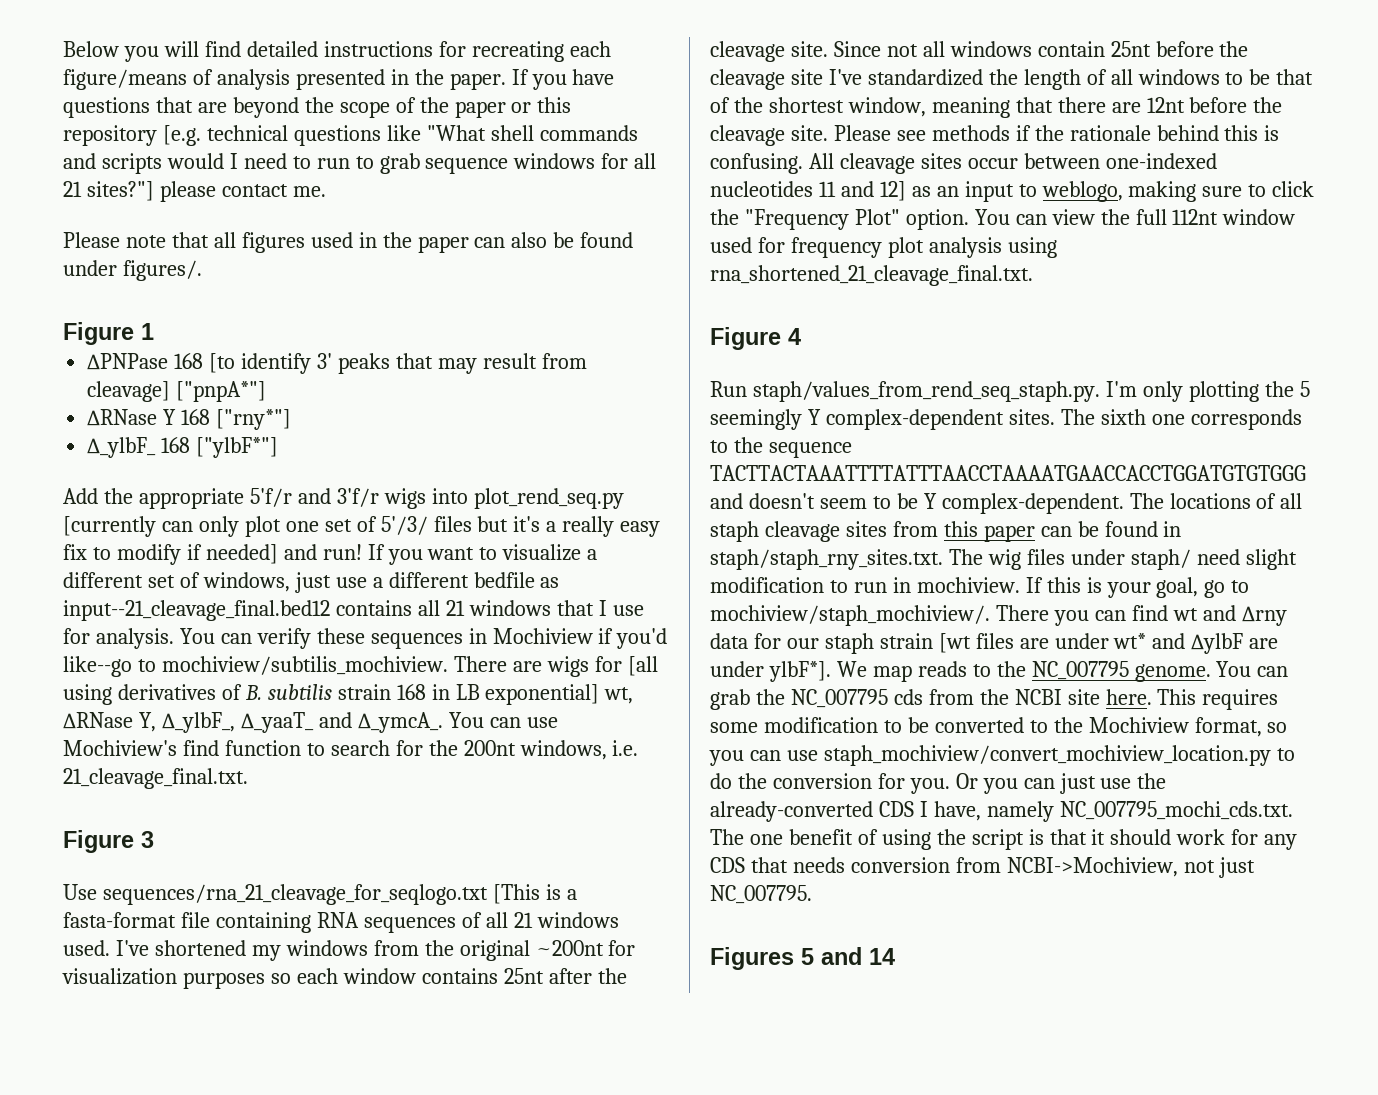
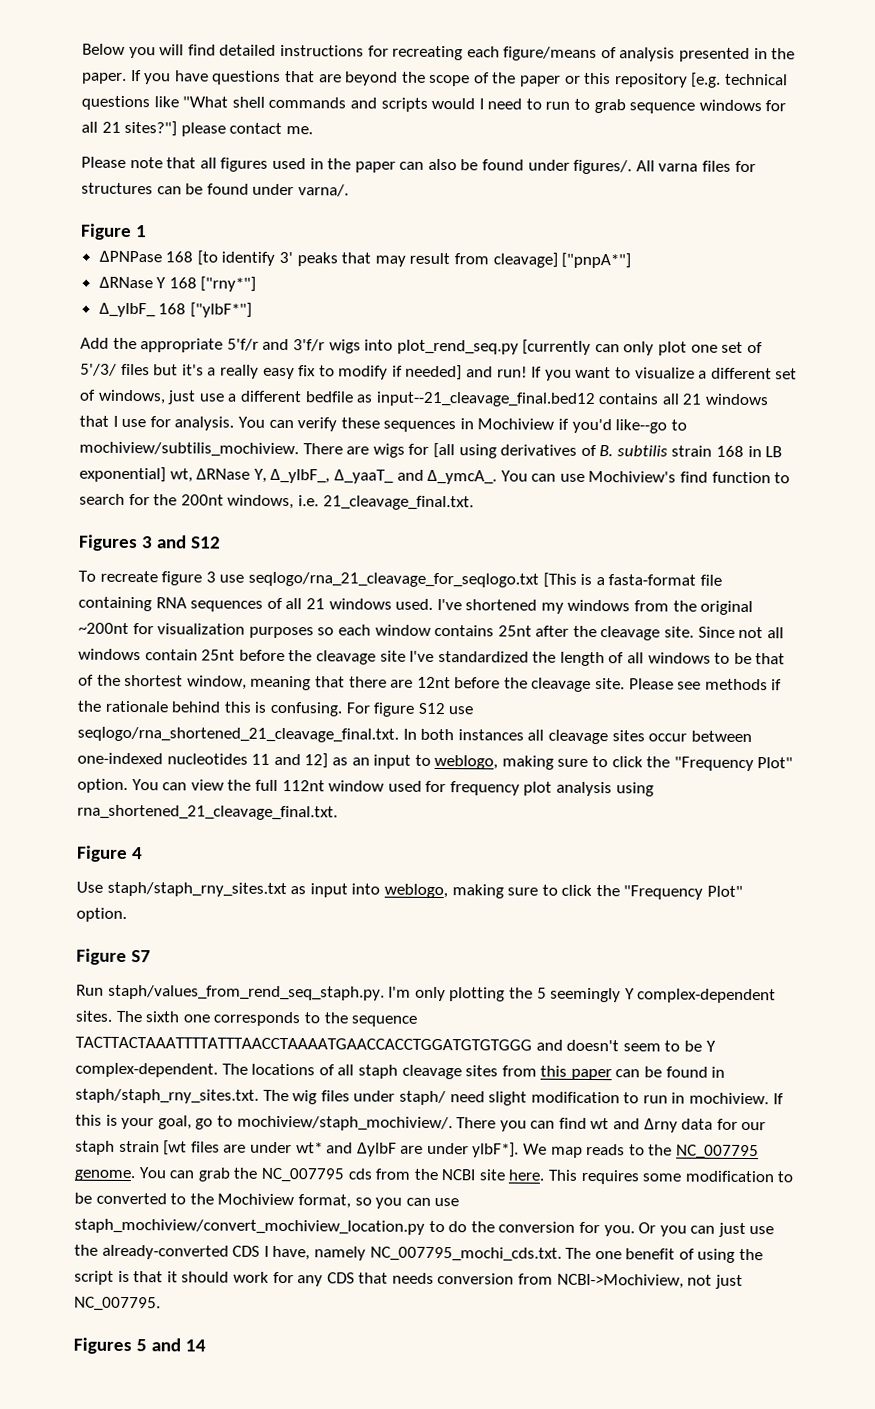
+ All varna files for structures can be found under varna/.
- Figure 3
- Use sequences/rna_21_cleavage_for_seqlogo.txt [This is a fasta-format file containing RNA sequences of all 21 windows used.
+ Figures 3 and S12
+ To recreate figure 3 use seqlogo/rna_21_cleavage_for_seqlogo.txt [This is a fasta-format file containing RNA sequences of all 21 windows used.
- All cleavage sites occur between one-indexed nucleotides 11 and 12] as an input to weblogo, making sure to click the "Frequency Plot" option.
+ For figure S12 use seqlogo/rna_shortened_21_cleavage_final.txt. In both instances all cleavage sites occur between one-indexed nucleotides 11 and 12] as an input to weblogo, making sure to click the "Frequency Plot" option.
+ Use staph/staph_rny_sites.txt as input into weblogo, making sure to click the "Frequency Plot" option.
+ Figure S7

